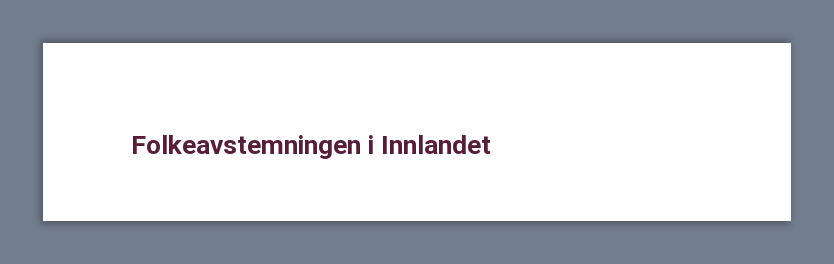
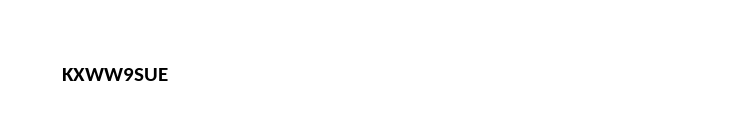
- Folkeavstemningen i Innlandet
+ KXWW9SUE

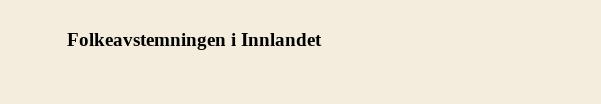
- KXWW9SUE
+ Folkeavstemningen i Innlandet

